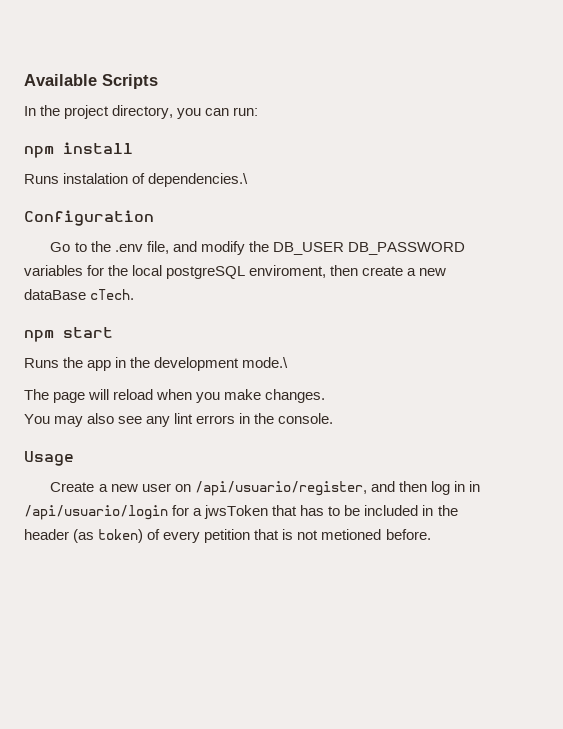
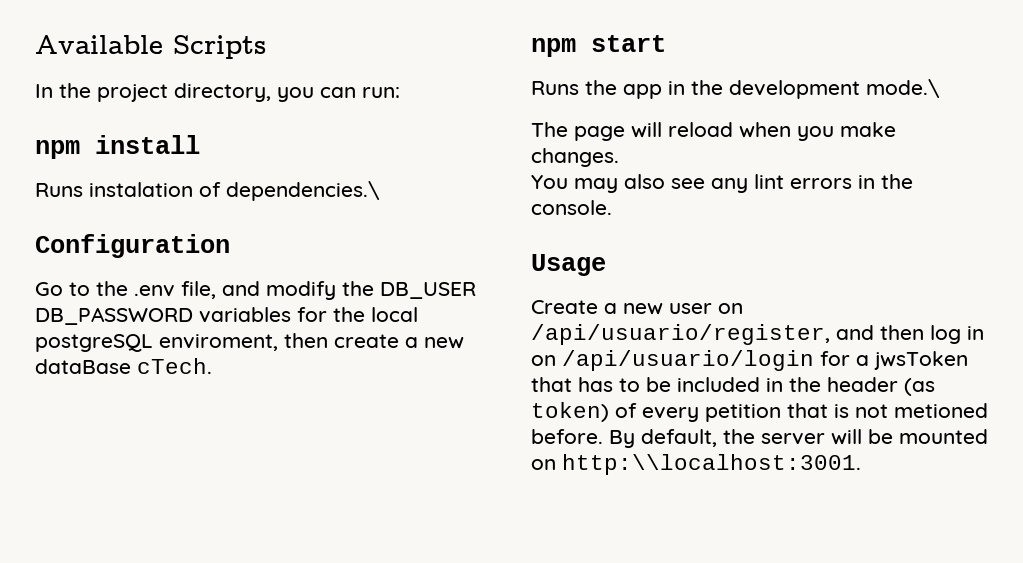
- Create a new user on /api/usuario/register, and then log in in /api/usuario/login for a jwsToken that has to be included in the header (as token) of every petition that is not metioned before.
+ Create a new user on /api/usuario/register, and then log in on /api/usuario/login for a jwsToken that has to be included in the header (as token) of every petition that is not metioned before.
+ By default, the server will be mounted on http:\\localhost:3001.

